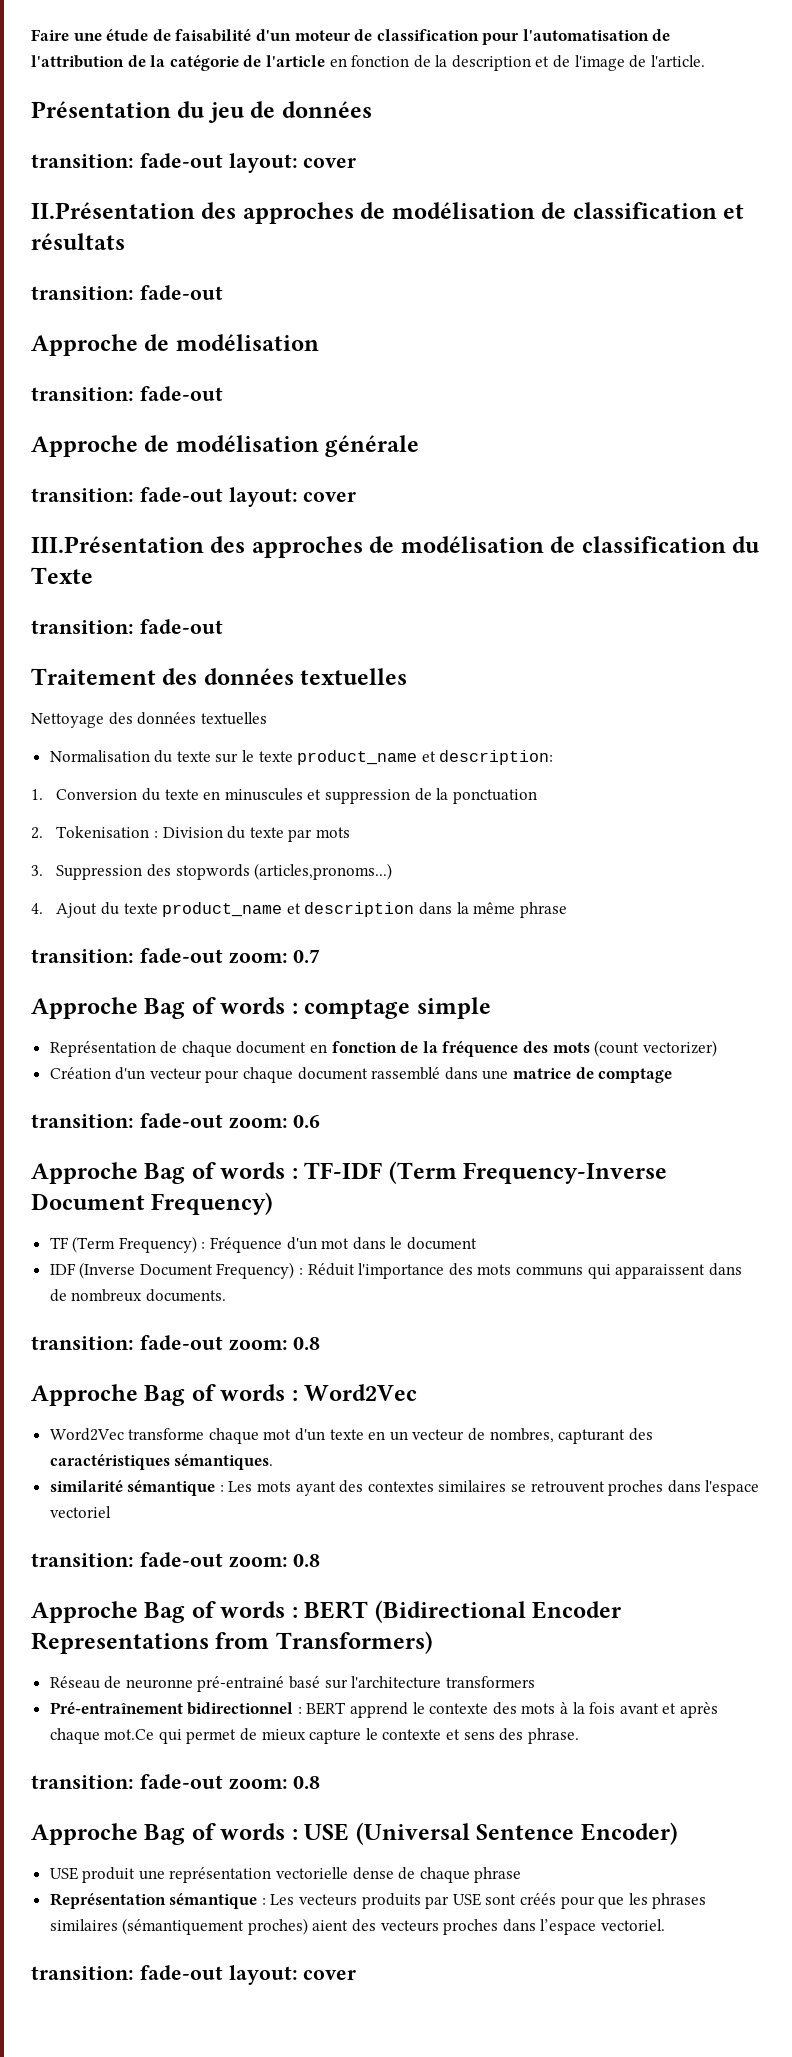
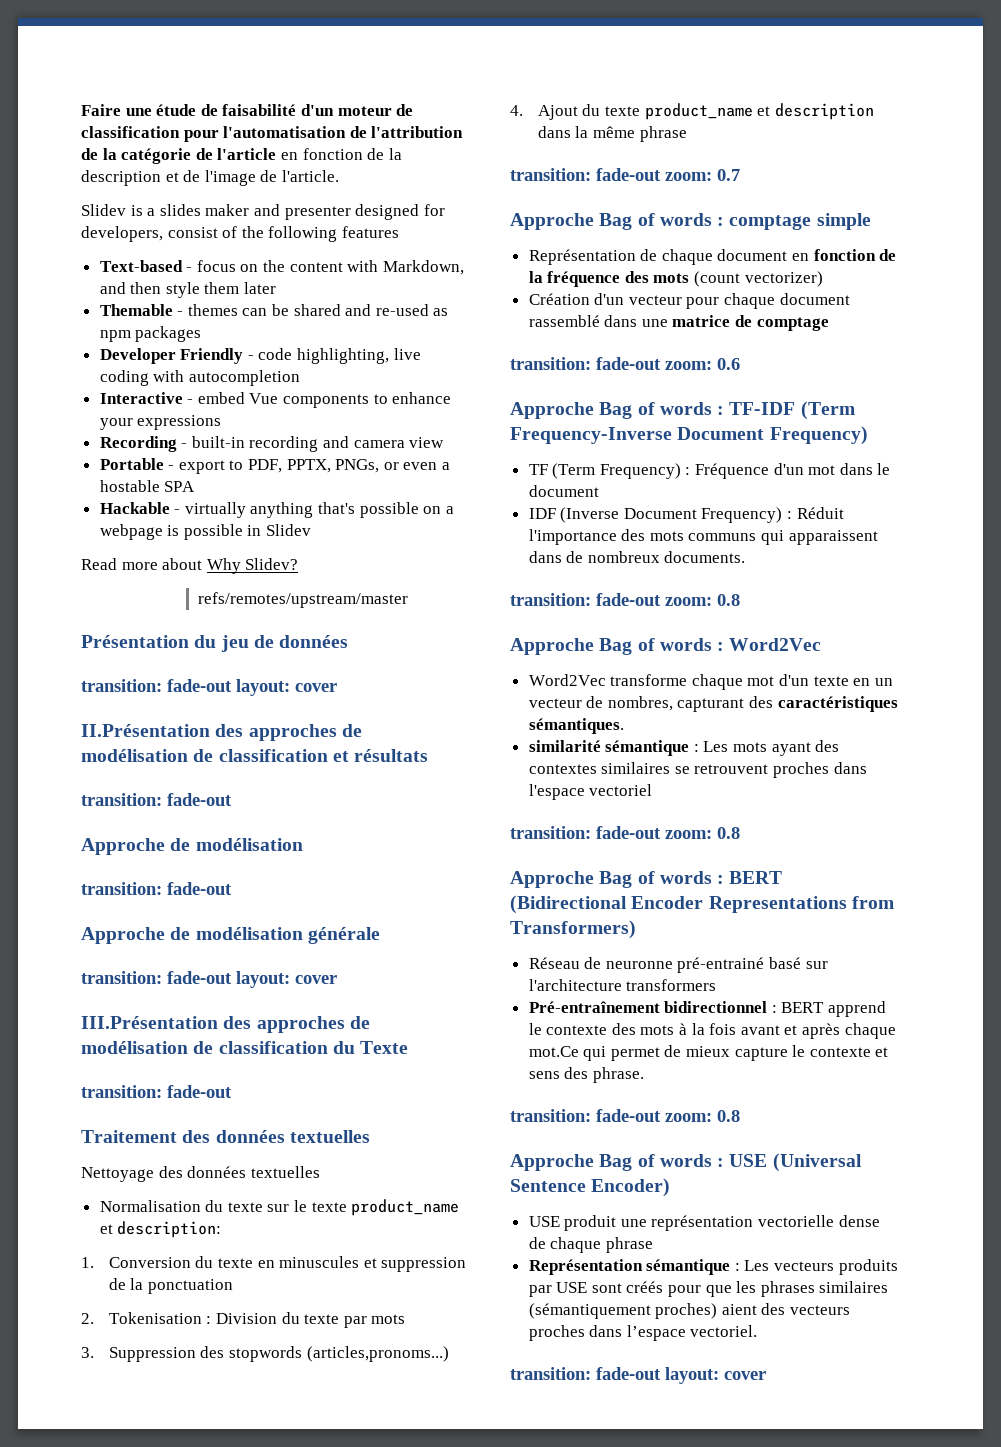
+ Slidev is a slides maker and presenter designed for developers, consist of the following features
+ Text-based - focus on the content with Markdown, and then style them later
+ Themable - themes can be shared and re-used as npm packages
+ Developer Friendly - code highlighting, live coding with autocompletion
+ Interactive - embed Vue components to enhance your expressions
+ Recording - built-in recording and camera view
+ Portable - export to PDF, PPTX, PNGs, or even a hostable SPA
+ Hackable - virtually anything that's possible on a webpage is possible in Slidev
+ Read more about Why Slidev?
+ refs/remotes/upstream/master

